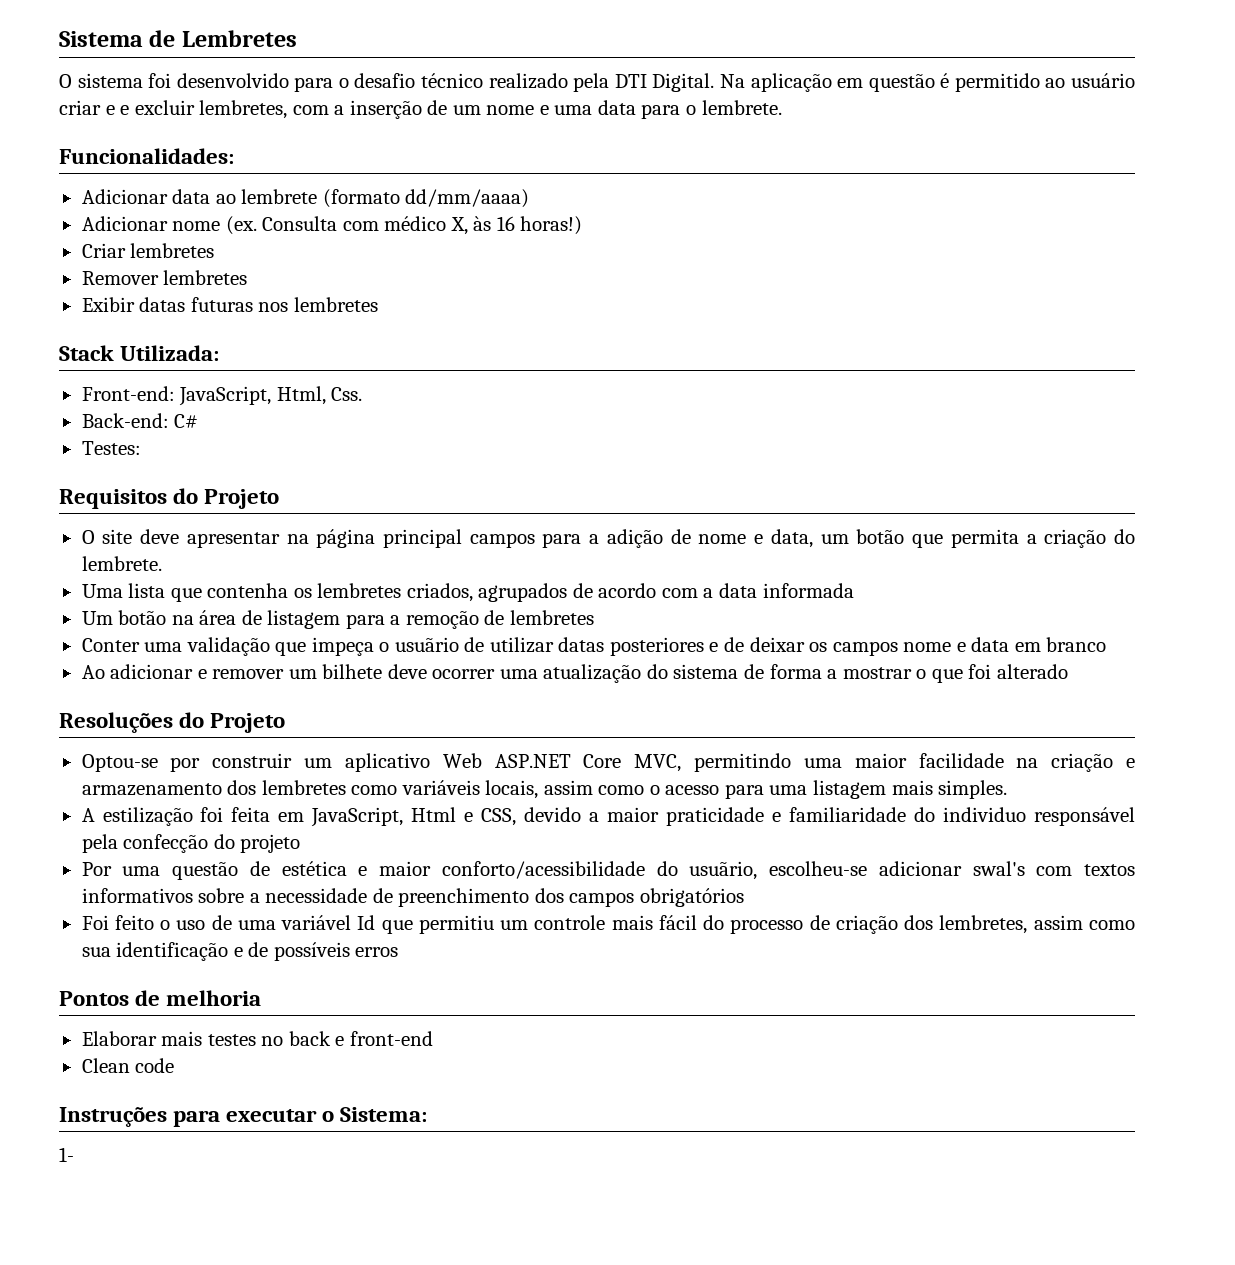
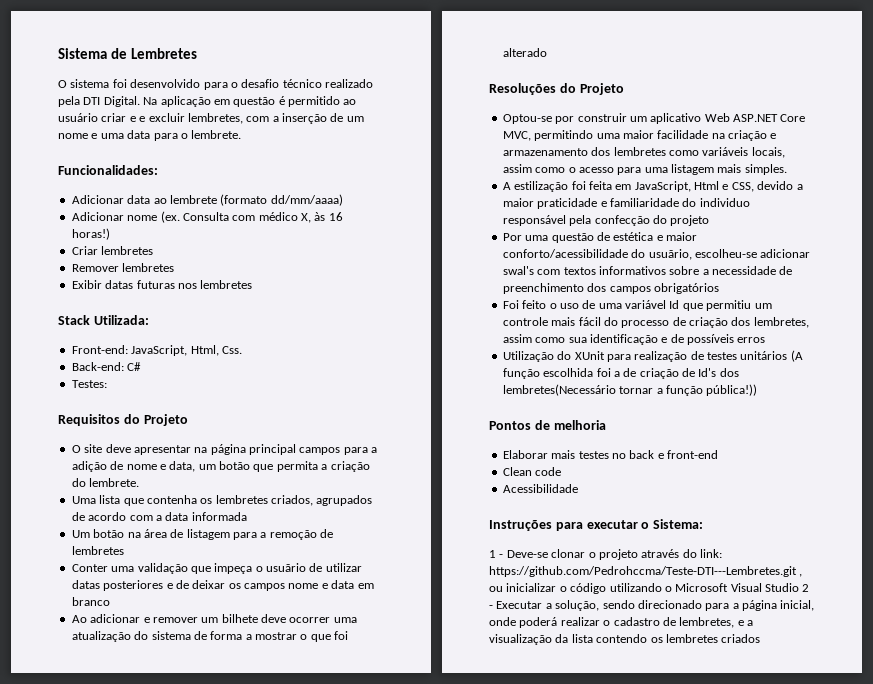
+ Utilização do XUnit para realização de testes unitários (A função escolhida foi a de criação de Id's dos lembretes(Necessário tornar a função pública!))
+ Acessibilidade
- 1-
+ 1 - Deve-se clonar o projeto através do link: https://github.com/Pedrohccma/Teste-DTI---Lembretes.git , ou inicializar o código utilizando o Microsoft Visual Studio 2 - Executar a solução, sendo direcionado para a página inicial, onde poderá realizar o cadastro de lembretes, e a visualização da lista contendo os lembretes criados

